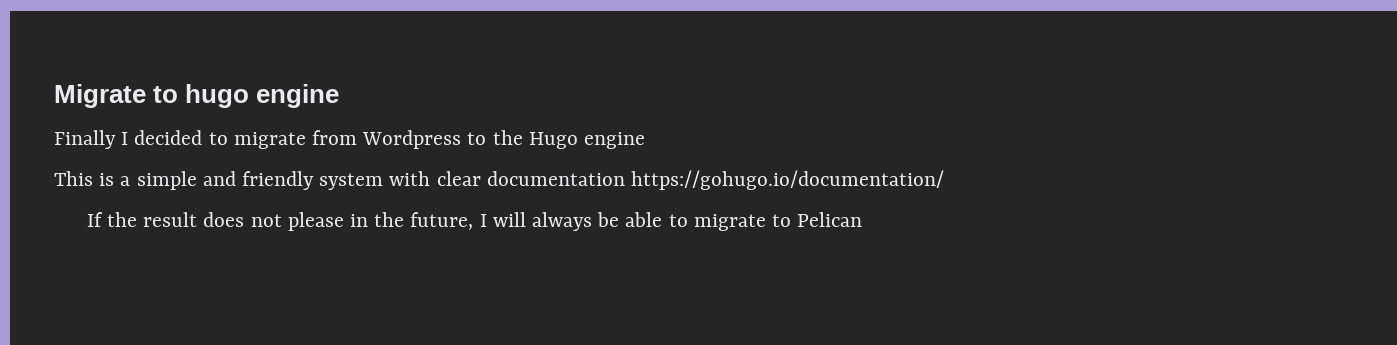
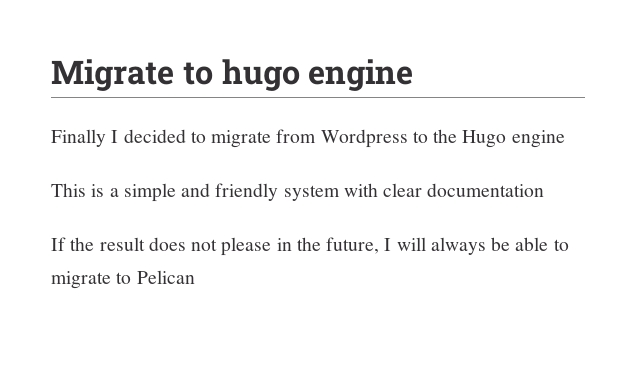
- This is a simple and friendly system with clear documentation https://gohugo.io/documentation/
+ This is a simple and friendly system with clear documentation

